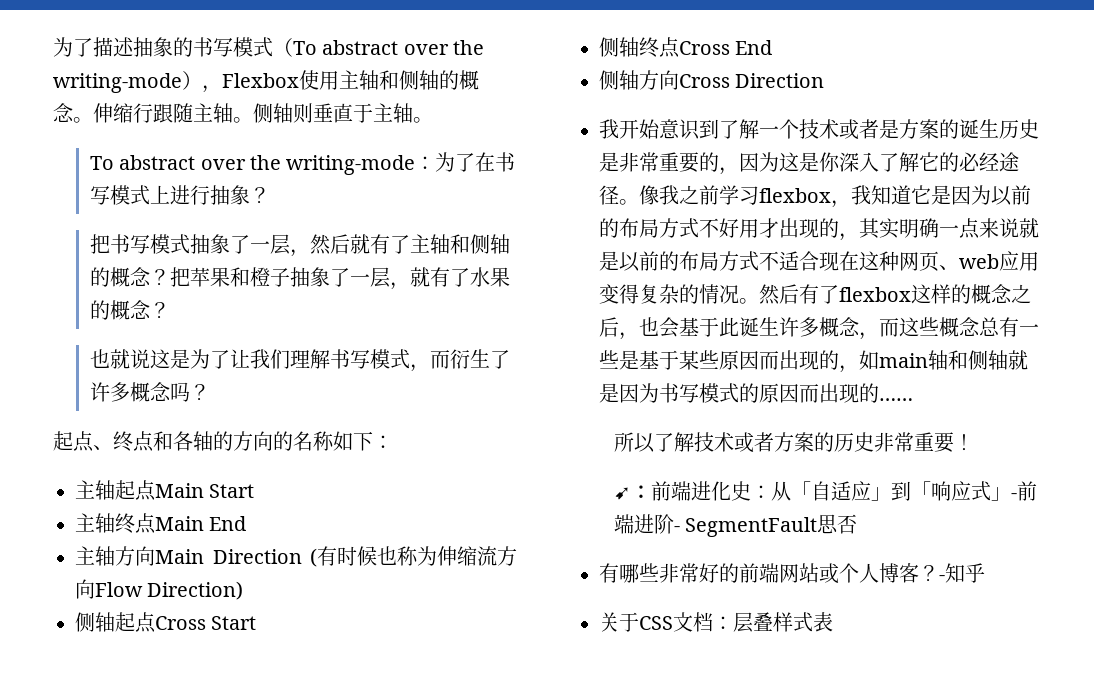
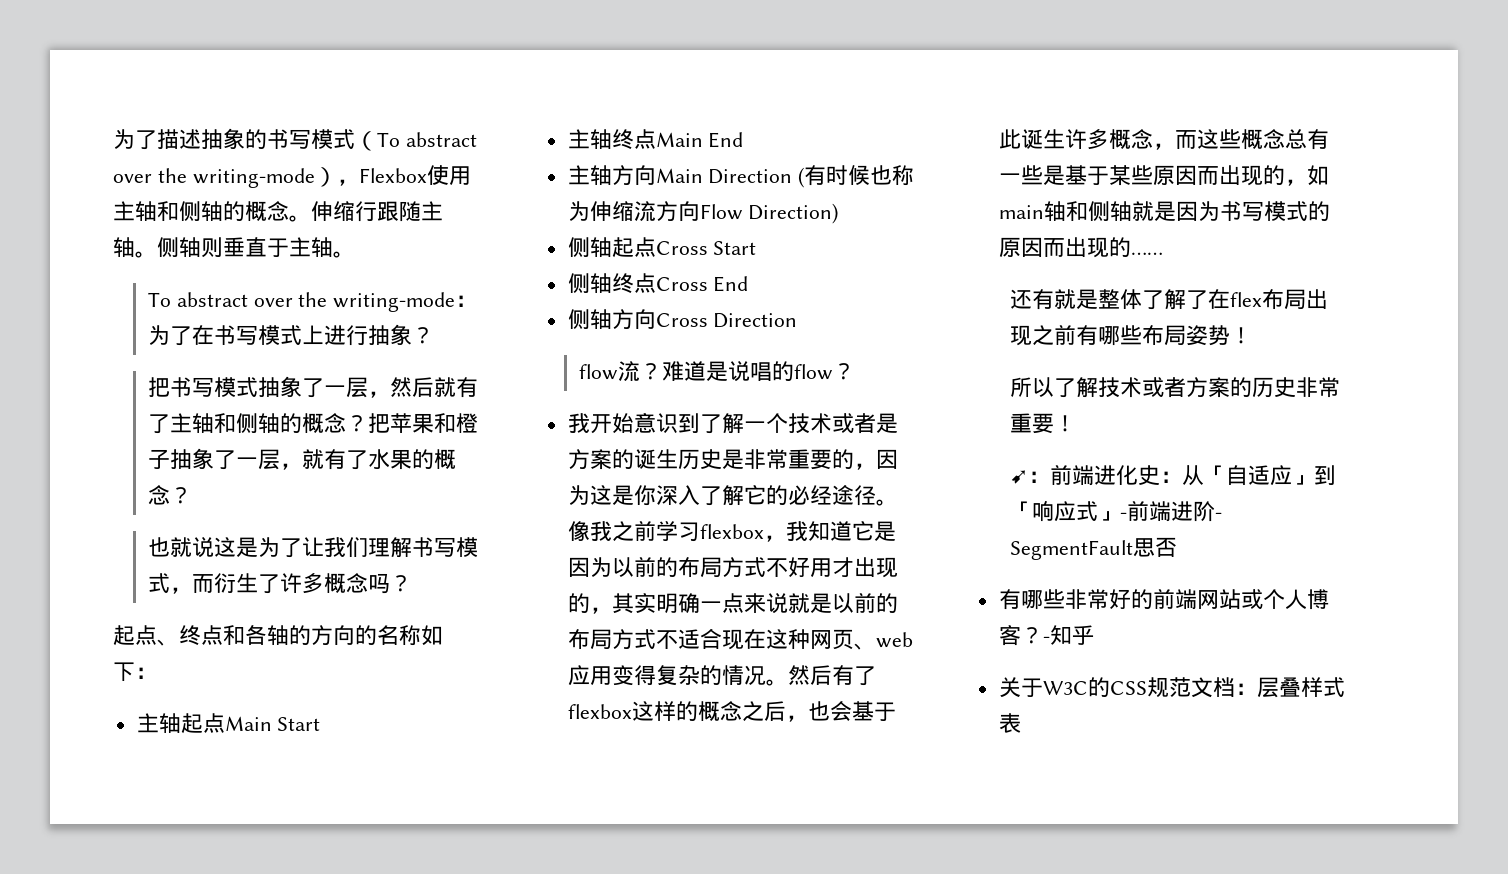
+ flow流？难道是说唱的flow？
+ 还有就是整体了解了在flex布局出现之前有哪些布局姿势！
- 关于CSS文档：层叠样式表
+ 关于W3C的CSS规范文档：层叠样式表

